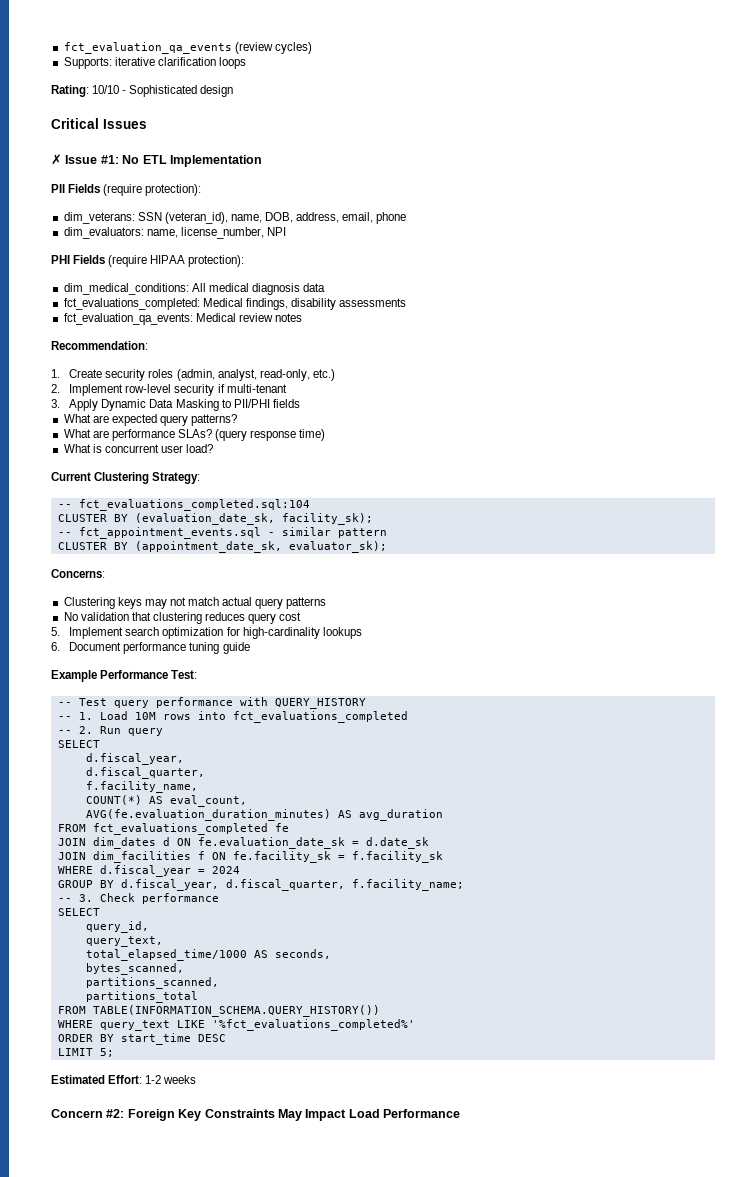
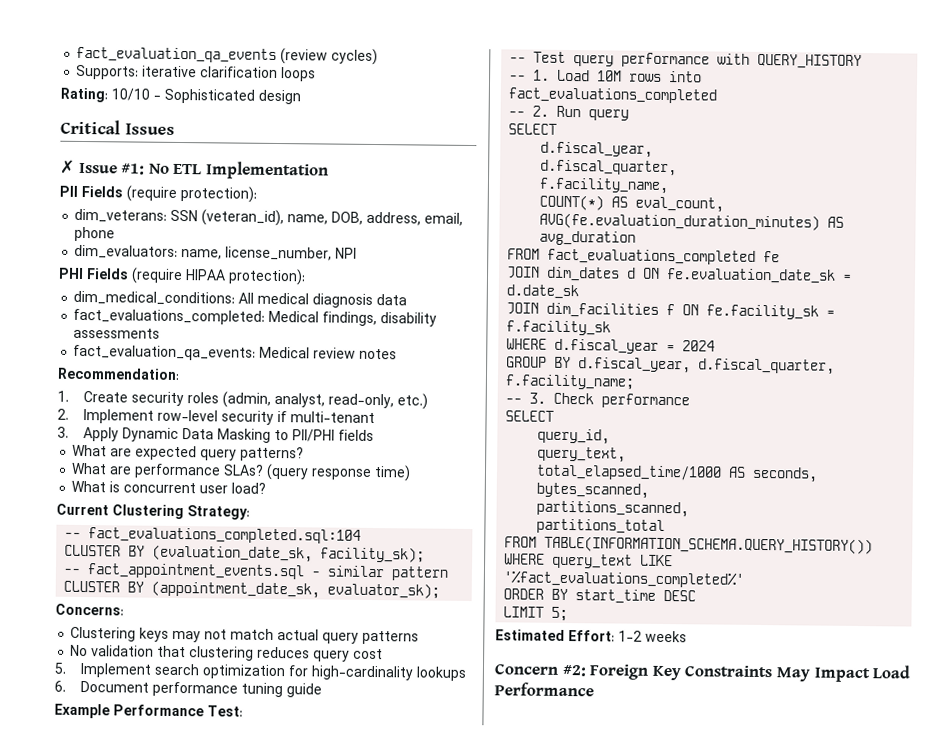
- fct_evaluation_qa_events (review cycles)
+ fact_evaluation_qa_events (review cycles)
- fct_evaluations_completed: Medical findings, disability assessments
+ fact_evaluations_completed: Medical findings, disability assessments
- fct_evaluation_qa_events: Medical review notes
+ fact_evaluation_qa_events: Medical review notes
- -- fct_evaluations_completed.sql:104
+ -- fact_evaluations_completed.sql:104
- -- fct_appointment_events.sql - similar pattern
+ -- fact_appointment_events.sql - similar pattern
- -- 1. Load 10M rows into fct_evaluations_completed
+ -- 1. Load 10M rows into fact_evaluations_completed
- FROM fct_evaluations_completed fe
+ FROM fact_evaluations_completed fe
- WHERE query_text LIKE '%fct_evaluations_completed%'
+ WHERE query_text LIKE '%fact_evaluations_completed%'

